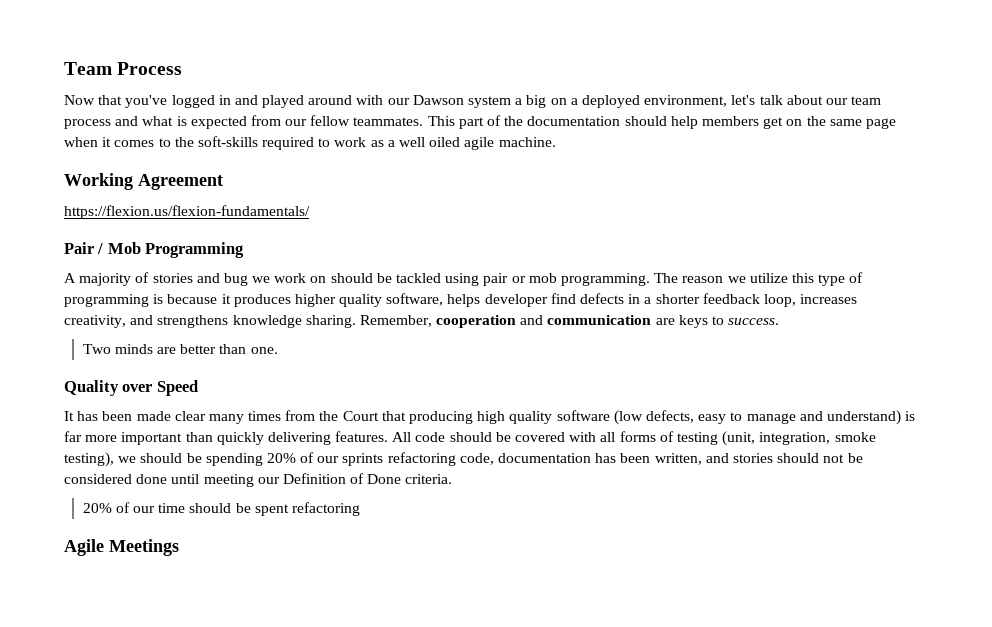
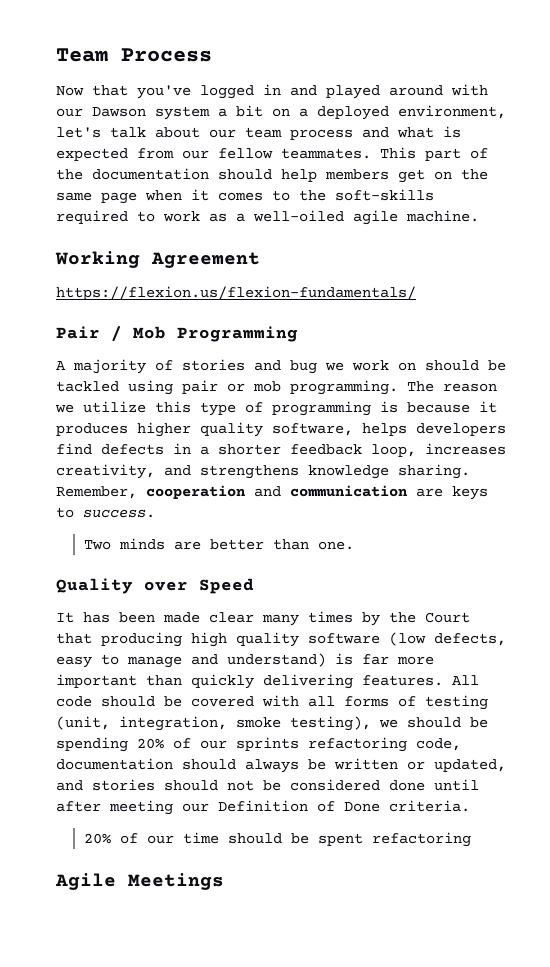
- Now that you've logged in and played around with our Dawson system a big on a deployed environment, let's talk about our team process and what is expected from our fellow teammates.
+ Now that you've logged in and played around with our Dawson system a bit on a deployed environment, let's talk about our team process and what is expected from our fellow teammates.
- This part of the documentation should help members get on the same page when it comes to the soft-skills required to work as a well oiled agile machine.
+ This part of the documentation should help members get on the same page when it comes to the soft-skills required to work as a well-oiled agile machine.
- The reason we utilize this type of programming is because it produces higher quality software, helps developer find defects in a shorter feedback loop, increases creativity, and strengthens knowledge sharing.
+ The reason we utilize this type of programming is because it produces higher quality software, helps developers find defects in a shorter feedback loop, increases creativity, and strengthens knowledge sharing.
- It has been made clear many times from the Court that producing high quality software (low defects, easy to manage and understand) is far more important than quickly delivering features.
+ It has been made clear many times by the Court that producing high quality software (low defects, easy to manage and understand) is far more important than quickly delivering features.
- All code should be covered with all forms of testing (unit, integration, smoke testing), we should be spending 20% of our sprints refactoring code, documentation has been written, and stories should not be considered done until meeting our Definition of Done criteria.
+ All code should be covered with all forms of testing (unit, integration, smoke testing), we should be spending 20% of our sprints refactoring code, documentation should always be written or updated, and stories should not be considered done until after meeting our Definition of Done criteria.

